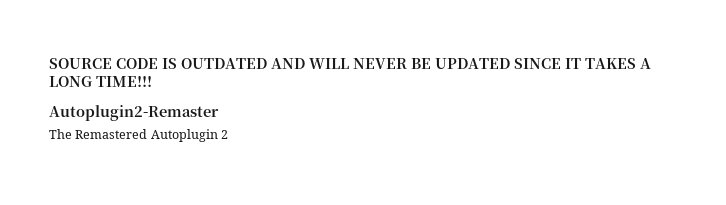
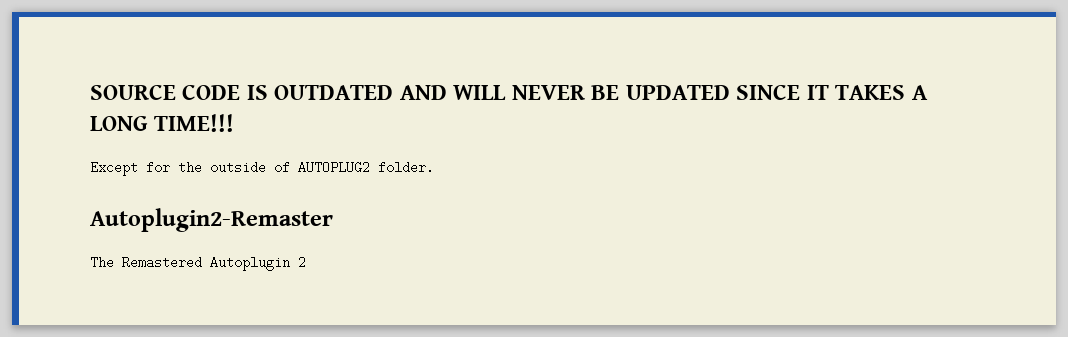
+ Except for the outside of AUTOPLUG2 folder.

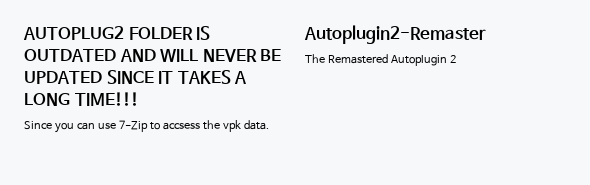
- SOURCE CODE IS OUTDATED AND WILL NEVER BE UPDATED SINCE IT TAKES A LONG TIME!!!
+ AUTOPLUG2 FOLDER IS OUTDATED AND WILL NEVER BE UPDATED SINCE IT TAKES A LONG TIME!!!
- Except for the outside of AUTOPLUG2 folder.
+ Since you can use 7-Zip to accsess the vpk data.

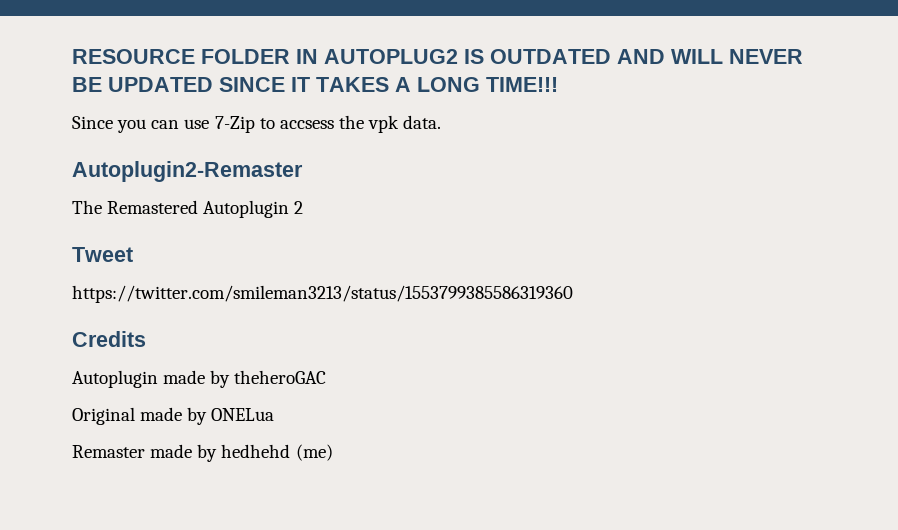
- AUTOPLUG2 FOLDER IS OUTDATED AND WILL NEVER BE UPDATED SINCE IT TAKES A LONG TIME!!!
+ RESOURCE FOLDER IN AUTOPLUG2 IS OUTDATED AND WILL NEVER BE UPDATED SINCE IT TAKES A LONG TIME!!!
+ Tweet
+ https://twitter.com/smileman3213/status/1553799385586319360
+ Credits
+ Autoplugin made by theheroGAC
+ Original made by ONELua
+ Remaster made by hedhehd (me)

